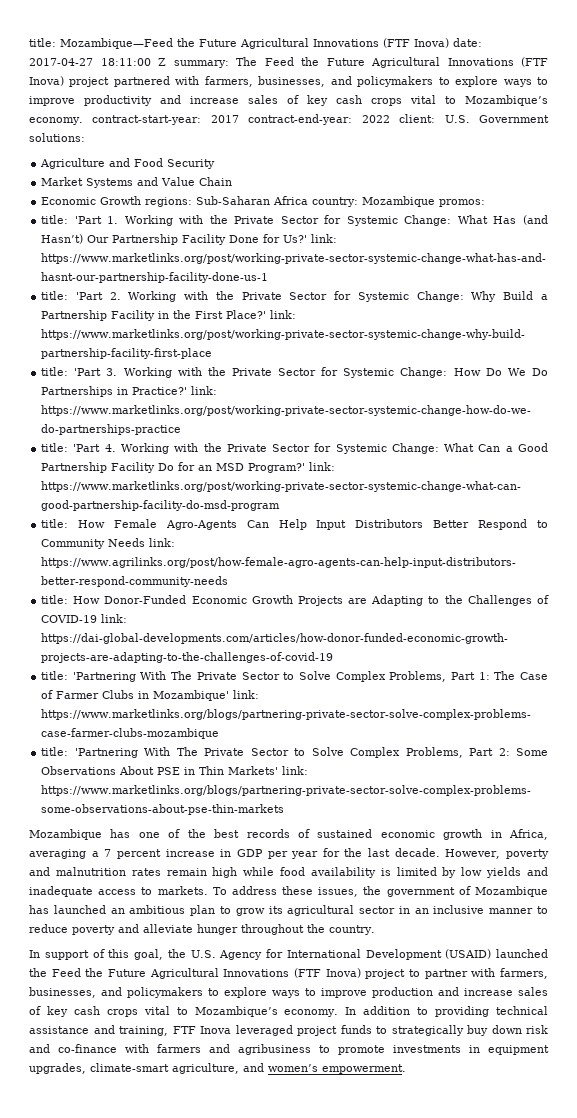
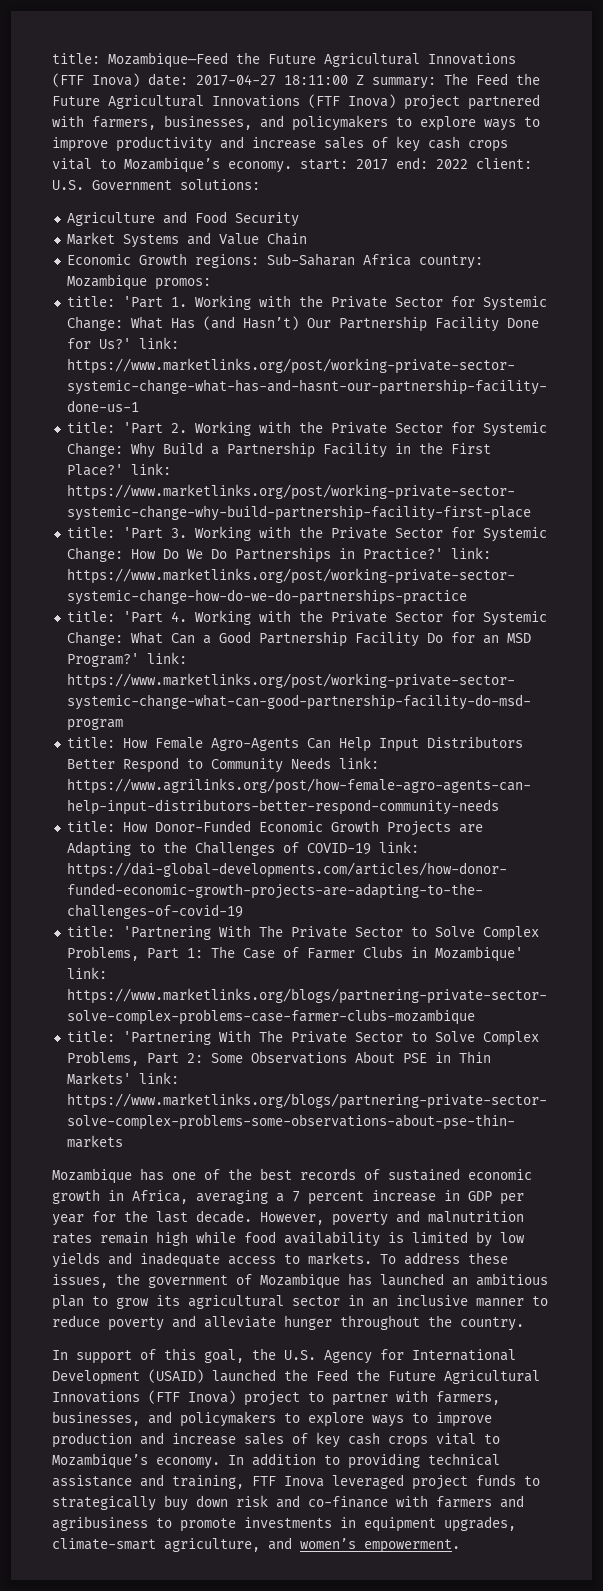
- title: Mozambique—Feed the Future Agricultural Innovations (FTF Inova) date: 2017-04-27 18:11:00 Z summary: The Feed the Future Agricultural Innovations (FTF Inova) project partnered with farmers, businesses, and policymakers to explore ways to improve productivity and increase sales of key cash crops vital to Mozambique’s economy. contract-start-year: 2017 contract-end-year: 2022 client: U.S. Government solutions:
+ title: Mozambique—Feed the Future Agricultural Innovations (FTF Inova) date: 2017-04-27 18:11:00 Z summary: The Feed the Future Agricultural Innovations (FTF Inova) project partnered with farmers, businesses, and policymakers to explore ways to improve productivity and increase sales of key cash crops vital to Mozambique’s economy. start: 2017 end: 2022 client: U.S. Government solutions:

